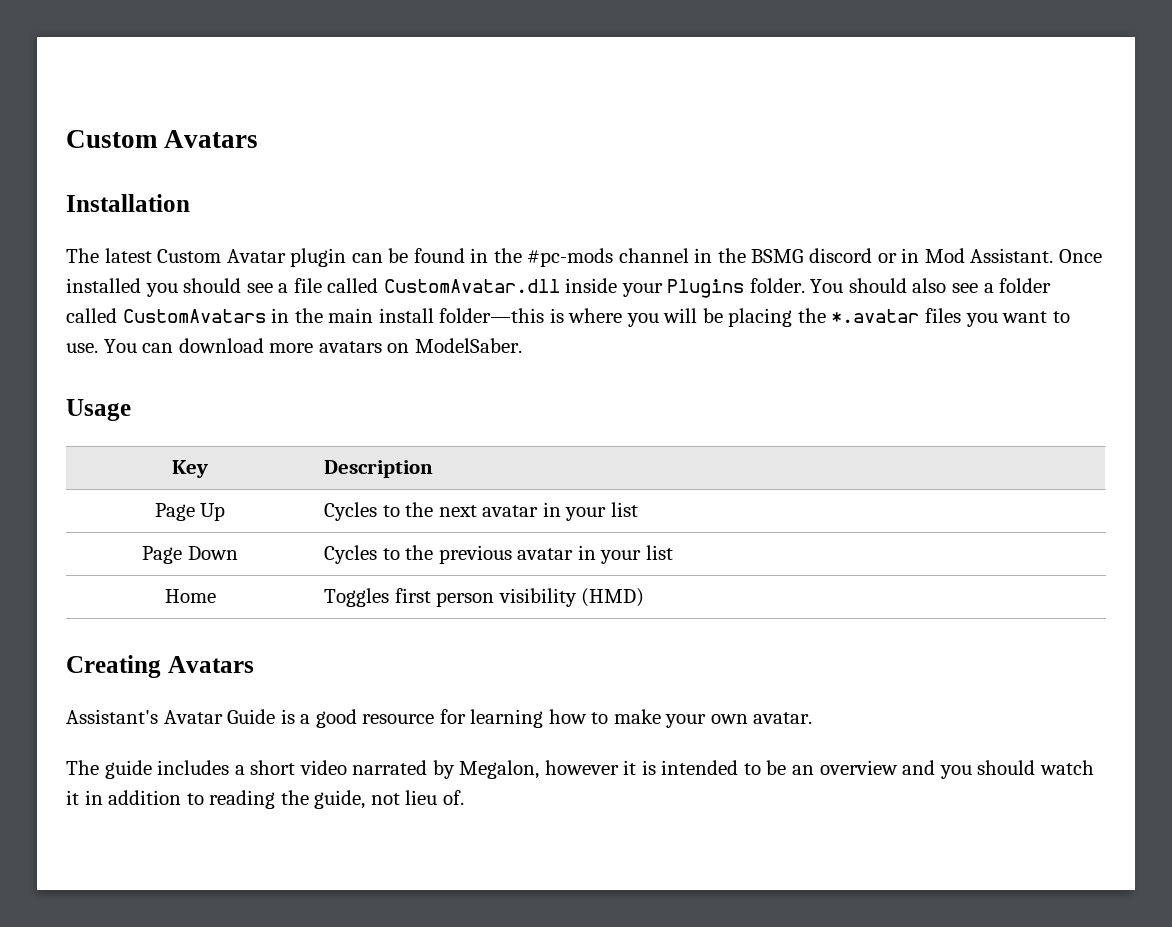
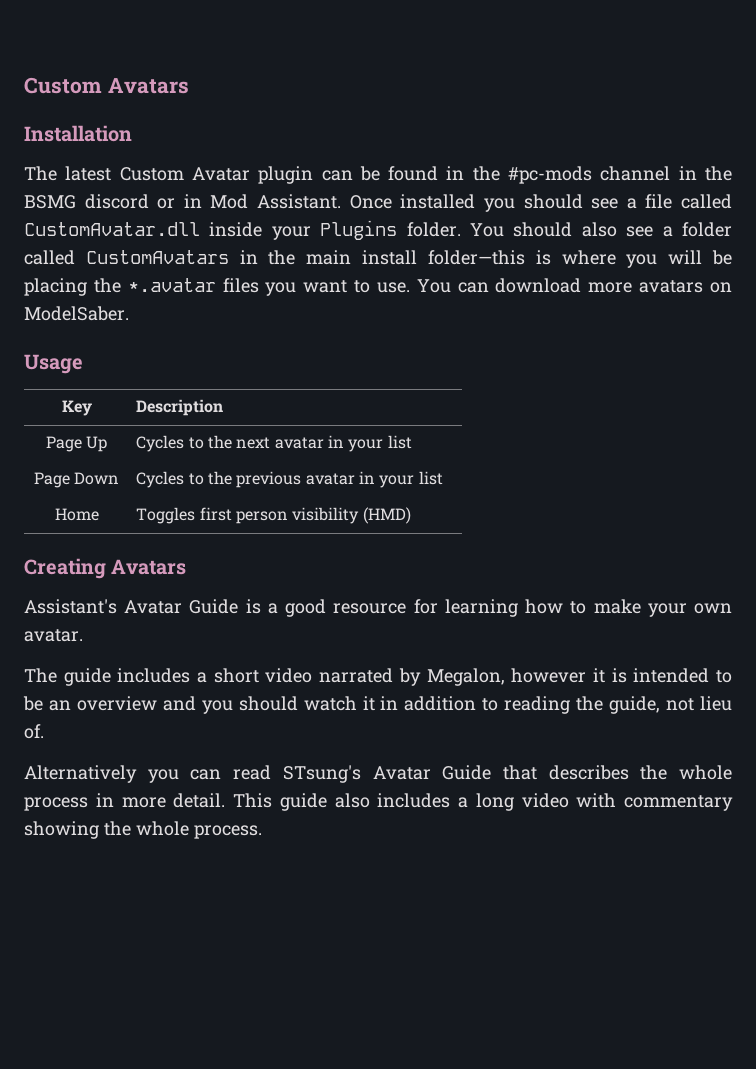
+ Alternatively you can read STsung's Avatar Guide that describes the whole process in more detail. This guide also includes a long video with commentary showing the whole process.

